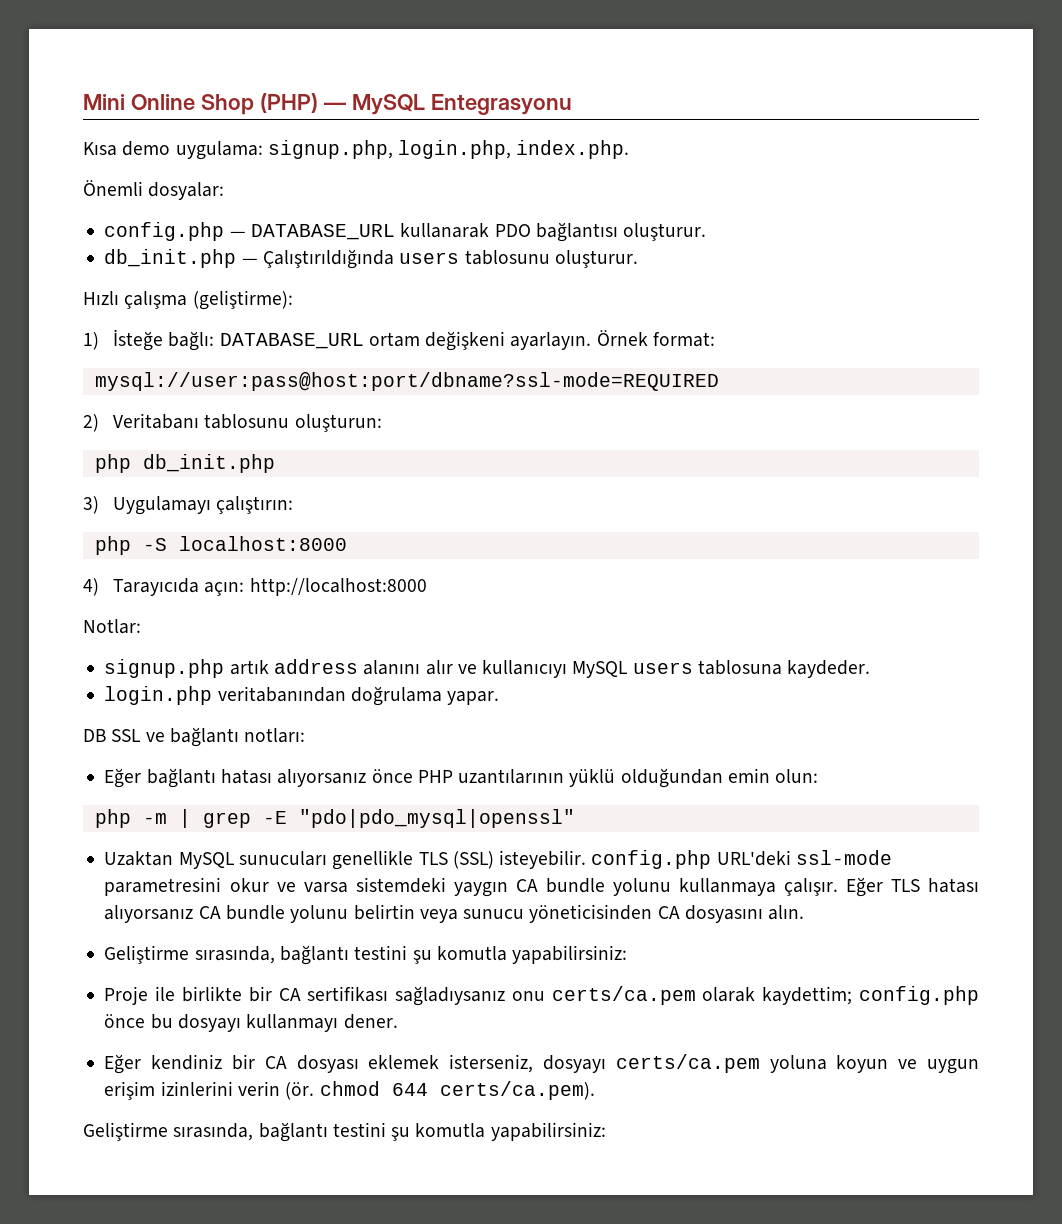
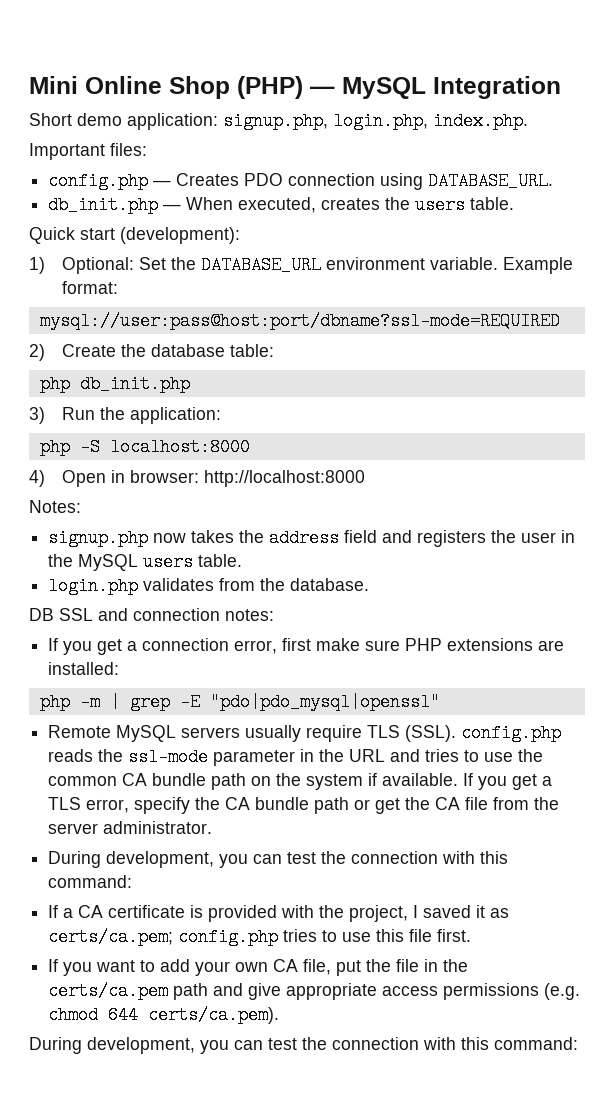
- Mini Online Shop (PHP) — MySQL Entegrasyonu
- Kısa demo uygulama: signup.php, login.php, index.php.
+ Mini Online Shop (PHP) — MySQL Integration
+ Short demo application: signup.php, login.php, index.php.
- Önemli dosyalar:
+ Important files:
- config.php — DATABASE_URL kullanarak PDO bağlantısı oluşturur.
- db_init.php — Çalıştırıldığında users tablosunu oluşturur.
- Hızlı çalışma (geliştirme):
- 1) İsteğe bağlı: DATABASE_URL ortam değişkeni ayarlayın. Örnek format:
+ config.php — Creates PDO connection using DATABASE_URL.
+ db_init.php — When executed, creates the users table.
+ Quick start (development):
+ 1) Optional: Set the DATABASE_URL environment variable. Example format:
- 2) Veritabanı tablosunu oluşturun:
+ 2) Create the database table:
- 3) Uygulamayı çalıştırın:
+ 3) Run the application:
- 4) Tarayıcıda açın: http://localhost:8000
+ 4) Open in browser: http://localhost:8000
- Notlar:
+ Notes:
- signup.php artık address alanını alır ve kullanıcıyı MySQL users tablosuna kaydeder.
- login.php veritabanından doğrulama yapar.
- DB SSL ve bağlantı notları:
- Eğer bağlantı hatası alıyorsanız önce PHP uzantılarının yüklü olduğundan emin olun:
+ signup.php now takes the address field and registers the user in the MySQL users table.
+ login.php validates from the database.
+ DB SSL and connection notes:
+ If you get a connection error, first make sure PHP extensions are installed:
- Uzaktan MySQL sunucuları genellikle TLS (SSL) isteyebilir. config.php URL'deki ssl-mode parametresini okur ve varsa sistemdeki yaygın CA bundle yolunu kullanmaya çalışır. Eğer TLS hatası alıyorsanız CA bundle yolunu belirtin veya sunucu yöneticisinden CA dosyasını alın.
- Geliştirme sırasında, bağlantı testini şu komutla yapabilirsiniz:
- Proje ile birlikte bir CA sertifikası sağladıysanız onu certs/ca.pem olarak kaydettim; config.php önce bu dosyayı kullanmayı dener.
- Eğer kendiniz bir CA dosyası eklemek isterseniz, dosyayı certs/ca.pem yoluna koyun ve uygun erişim izinlerini verin (ör. chmod 644 certs/ca.pem).
- Geliştirme sırasında, bağlantı testini şu komutla yapabilirsiniz:
+ Remote MySQL servers usually require TLS (SSL). config.php reads the ssl-mode parameter in the URL and tries to use the common CA bundle path on the system if available. If you get a TLS error, specify the CA bundle path or get the CA file from the server administrator.
+ During development, you can test the connection with this command:
+ If a CA certificate is provided with the project, I saved it as certs/ca.pem; config.php tries to use this file first.
+ If you want to add your own CA file, put the file in the certs/ca.pem path and give appropriate access permissions (e.g. chmod 644 certs/ca.pem).
+ During development, you can test the connection with this command:

